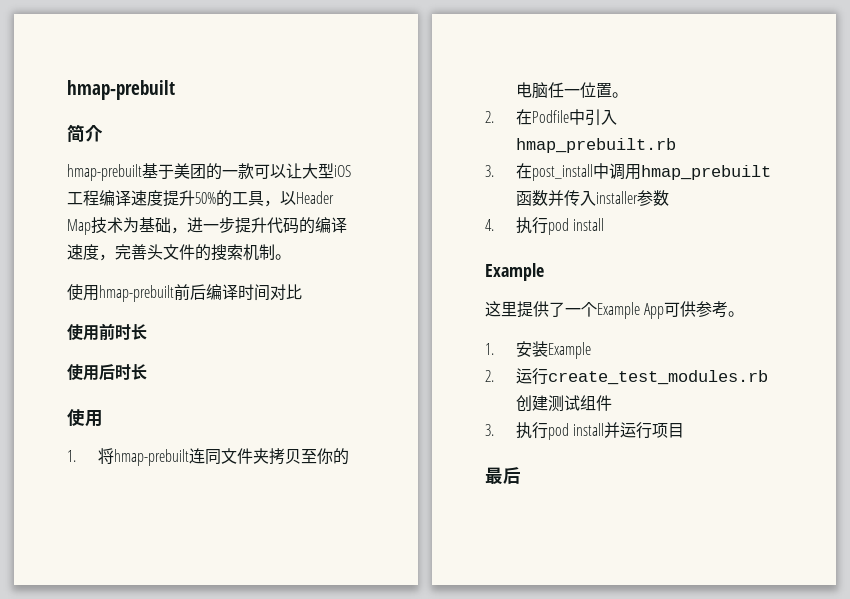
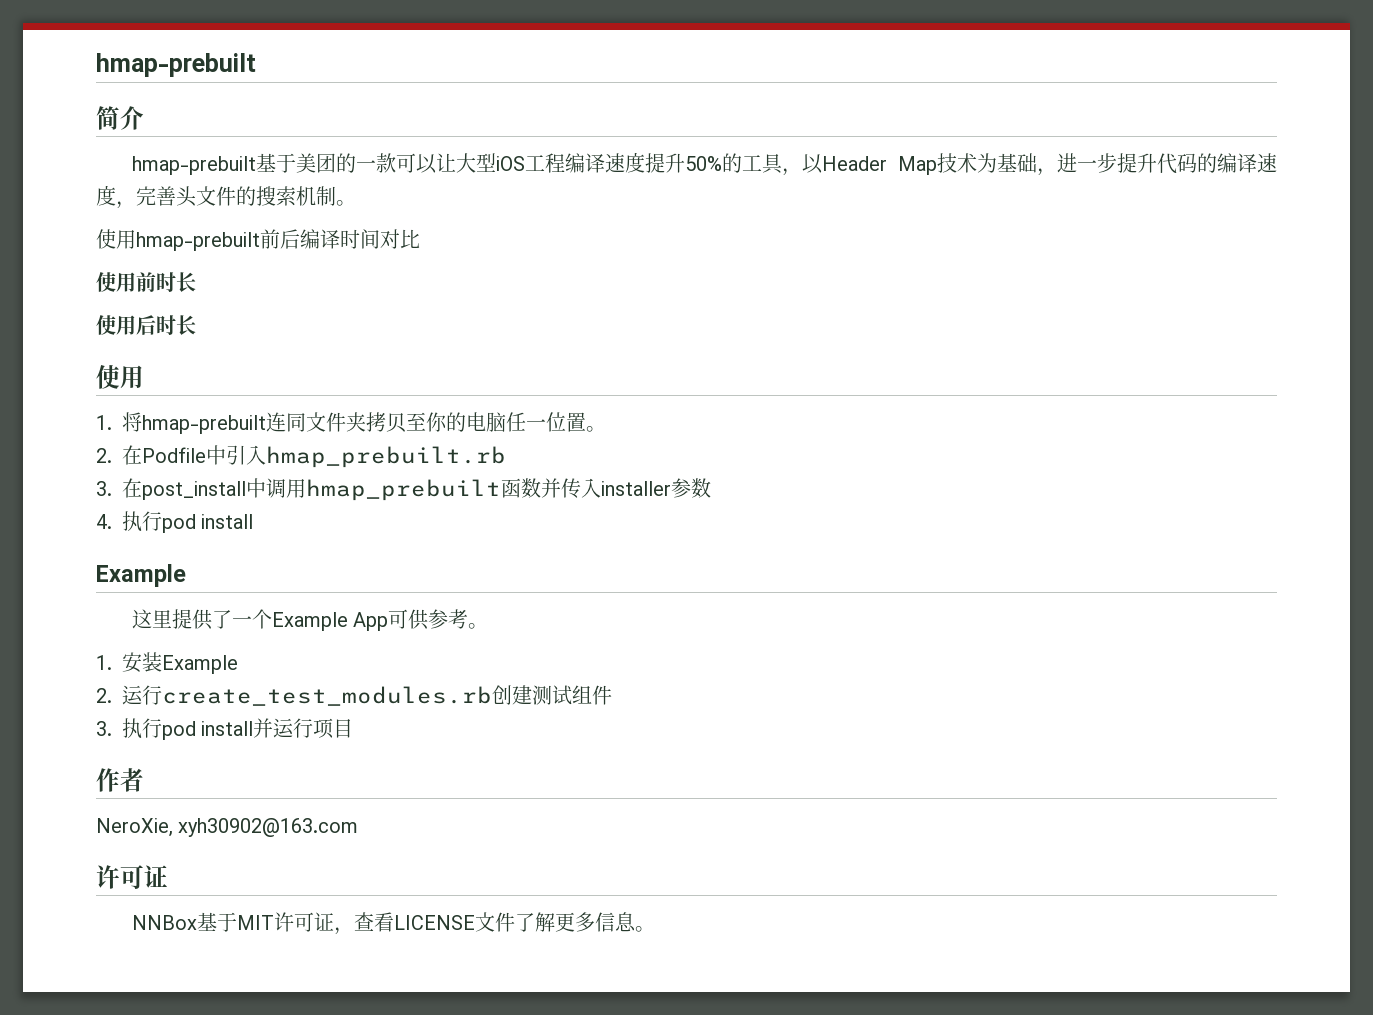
- 最后
+ 作者
+ NeroXie, xyh30902@163.com
+ 许可证
+ NNBox基于MIT许可证，查看LICENSE文件了解更多信息。

